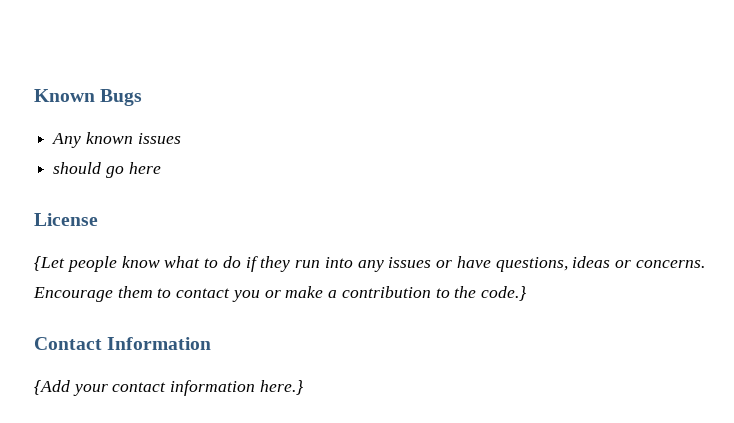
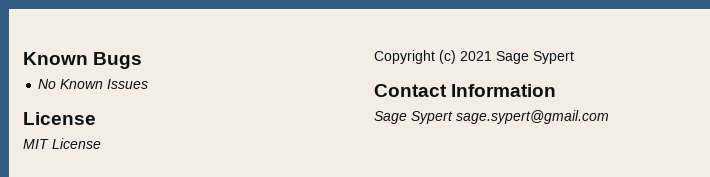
- Any known issues
- should go here
+ No Known Issues
  License
- {Let people know what to do if they run into any issues or have questions, ideas or concerns. Encourage them to contact you or make a contribution to the code.}
+ MIT License
+ Copyright (c) 2021 Sage Sypert
  Contact Information
- {Add your contact information here.}
+ Sage Sypert sage.sypert@gmail.com

